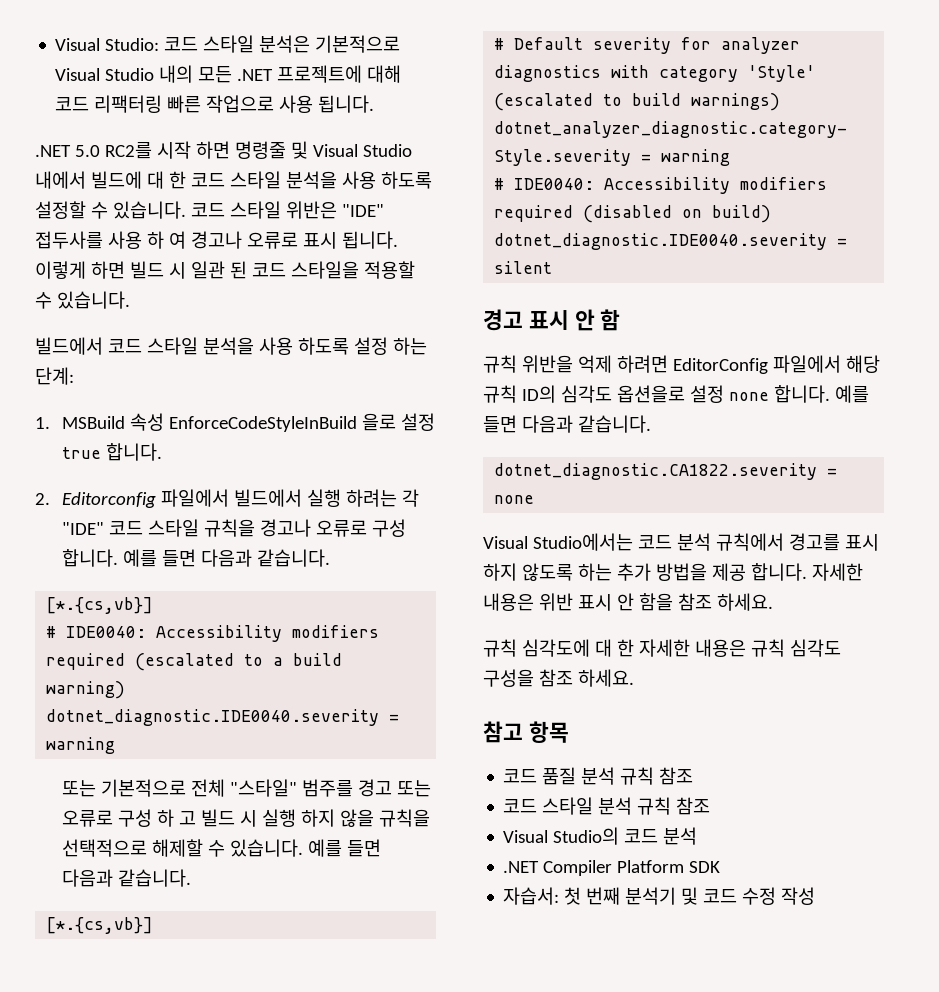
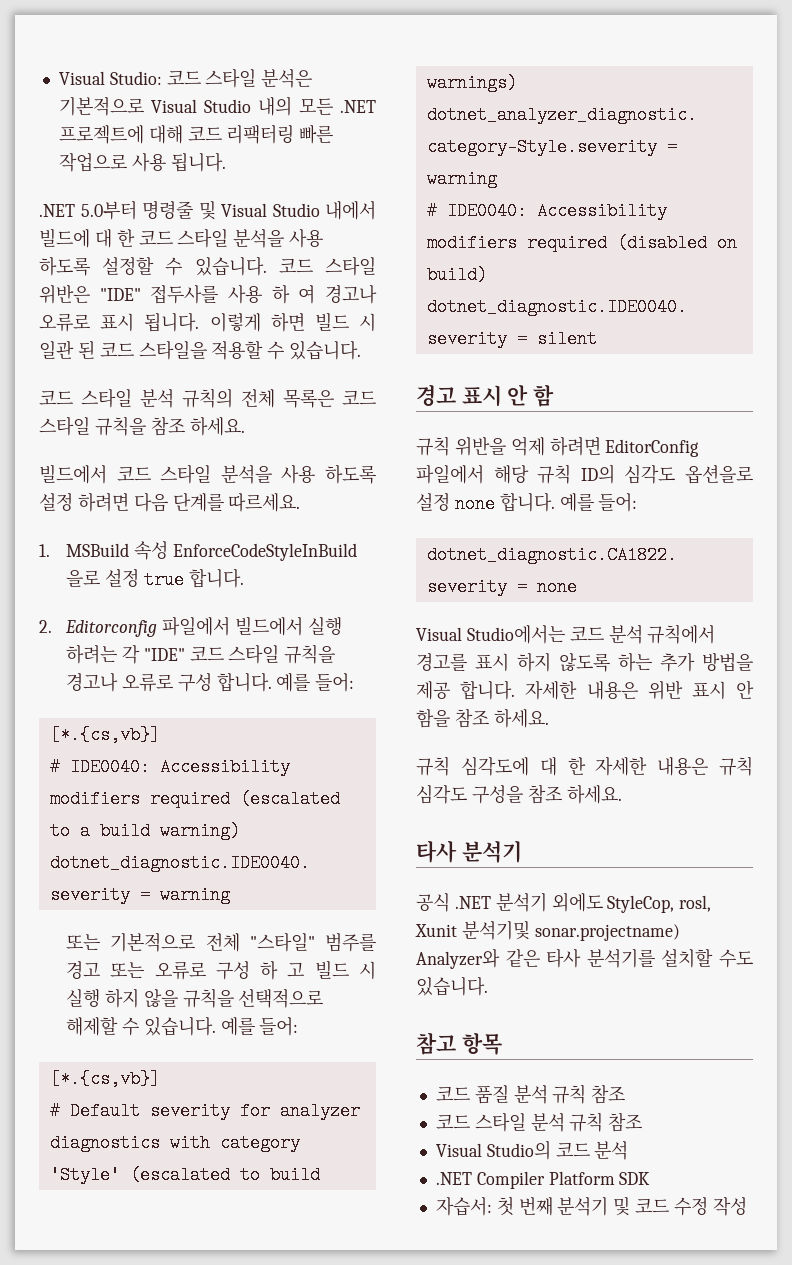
- .NET 5.0 RC2를 시작 하면 명령줄 및 Visual Studio 내에서 빌드에 대 한 코드 스타일 분석을 사용 하도록 설정할 수 있습니다.
+ .NET 5.0부터 명령줄 및 Visual Studio 내에서 빌드에 대 한 코드 스타일 분석을 사용 하도록 설정할 수 있습니다.
+ 코드 스타일 분석 규칙의 전체 목록은 코드 스타일 규칙을 참조 하세요.
- 빌드에서 코드 스타일 분석을 사용 하도록 설정 하는 단계:
+ 빌드에서 코드 스타일 분석을 사용 하도록 설정 하려면 다음 단계를 따르세요.
- 2. Editorconfig 파일에서 빌드에서 실행 하려는 각 "IDE" 코드 스타일 규칙을 경고나 오류로 구성 합니다. 예를 들면 다음과 같습니다.
+ 2. Editorconfig 파일에서 빌드에서 실행 하려는 각 "IDE" 코드 스타일 규칙을 경고나 오류로 구성 합니다. 예를 들어:
- 또는 기본적으로 전체 "스타일" 범주를 경고 또는 오류로 구성 하 고 빌드 시 실행 하지 않을 규칙을 선택적으로 해제할 수 있습니다. 예를 들면 다음과 같습니다.
+ 또는 기본적으로 전체 "스타일" 범주를 경고 또는 오류로 구성 하 고 빌드 시 실행 하지 않을 규칙을 선택적으로 해제할 수 있습니다. 예를 들어:
- 규칙 위반을 억제 하려면 EditorConfig 파일에서 해당 규칙 ID의 심각도 옵션을로 설정 none 합니다. 예를 들면 다음과 같습니다.
+ 규칙 위반을 억제 하려면 EditorConfig 파일에서 해당 규칙 ID의 심각도 옵션을로 설정 none 합니다. 예를 들어:
+ 타사 분석기
+ 공식 .NET 분석기 외에도 StyleCop, rosl, Xunit 분석기및 sonar.projectname) Analyzer와 같은 타사 분석기를 설치할 수도 있습니다.

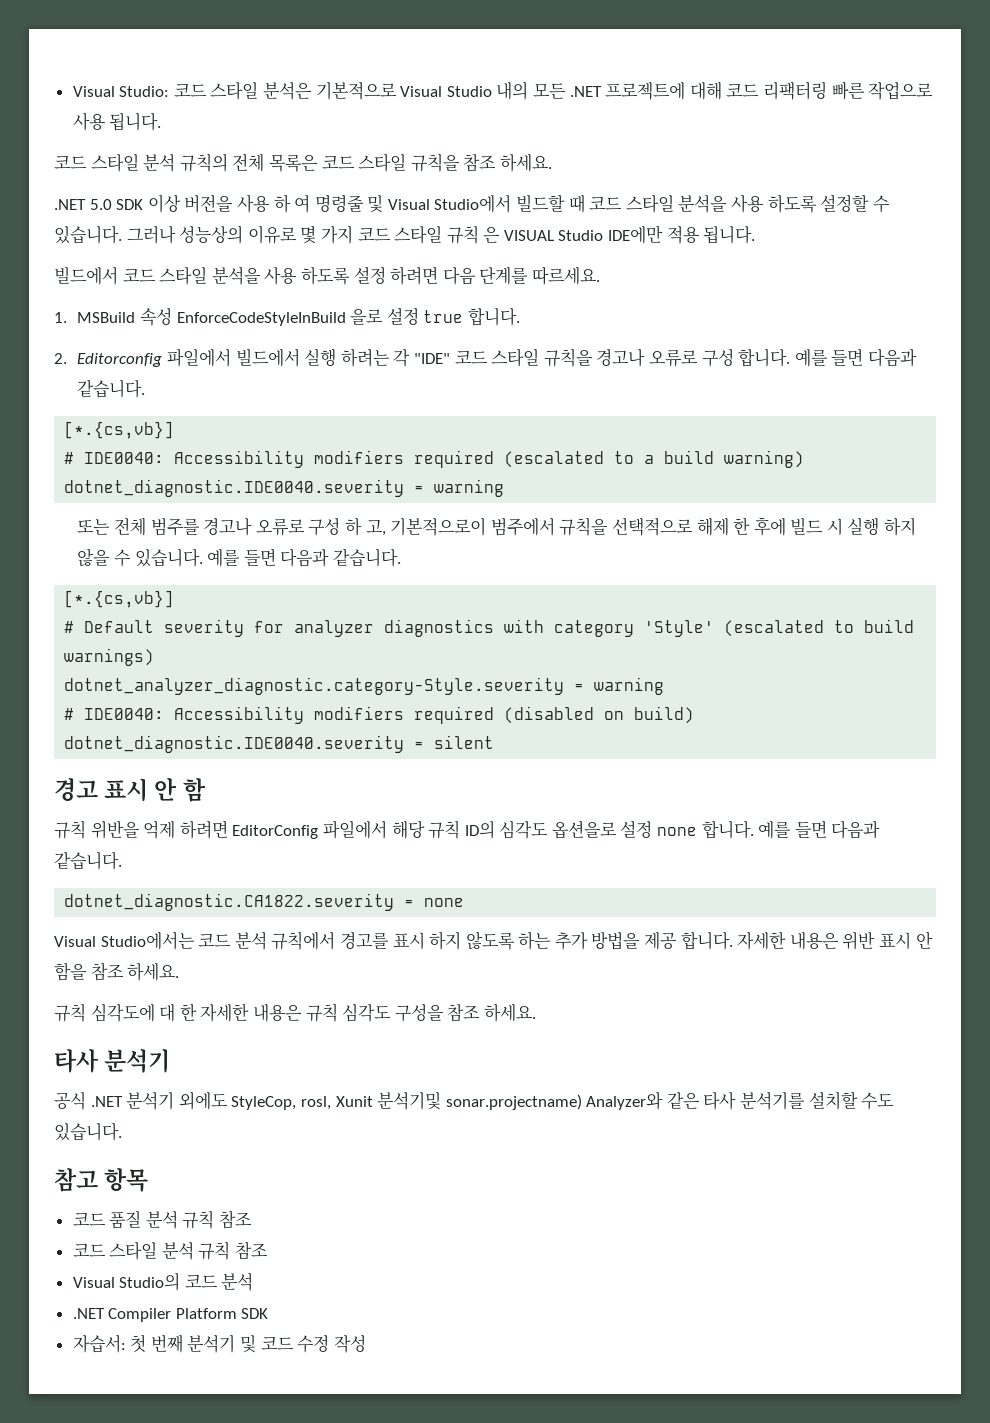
- .NET 5.0부터 명령줄 및 Visual Studio 내에서 빌드에 대 한 코드 스타일 분석을 사용 하도록 설정할 수 있습니다. 코드 스타일 위반은 "IDE" 접두사를 사용 하 여 경고나 오류로 표시 됩니다. 이렇게 하면 빌드 시 일관 된 코드 스타일을 적용할 수 있습니다.
+ .NET 5.0 SDK 이상 버전을 사용 하 여 명령줄 및 Visual Studio에서 빌드할 때 코드 스타일 분석을 사용 하도록 설정할 수 있습니다. 그러나 성능상의 이유로 몇 가지 코드 스타일 규칙 은 VISUAL Studio IDE에만 적용 됩니다.
- 2. Editorconfig 파일에서 빌드에서 실행 하려는 각 "IDE" 코드 스타일 규칙을 경고나 오류로 구성 합니다. 예를 들어:
+ 2. Editorconfig 파일에서 빌드에서 실행 하려는 각 "IDE" 코드 스타일 규칙을 경고나 오류로 구성 합니다. 예를 들면 다음과 같습니다.
- 또는 기본적으로 전체 "스타일" 범주를 경고 또는 오류로 구성 하 고 빌드 시 실행 하지 않을 규칙을 선택적으로 해제할 수 있습니다. 예를 들어:
+ 또는 전체 범주를 경고나 오류로 구성 하 고, 기본적으로이 범주에서 규칙을 선택적으로 해제 한 후에 빌드 시 실행 하지 않을 수 있습니다. 예를 들면 다음과 같습니다.
- 규칙 위반을 억제 하려면 EditorConfig 파일에서 해당 규칙 ID의 심각도 옵션을로 설정 none 합니다. 예를 들어:
+ 규칙 위반을 억제 하려면 EditorConfig 파일에서 해당 규칙 ID의 심각도 옵션을로 설정 none 합니다. 예를 들면 다음과 같습니다.

